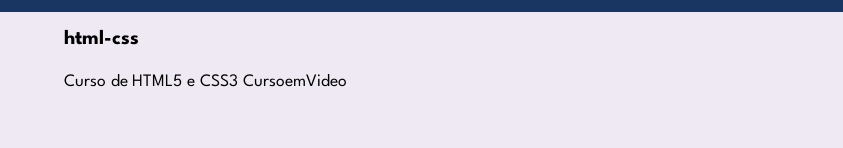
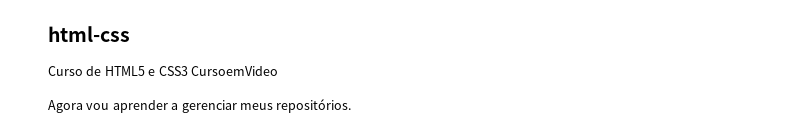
+ Agora vou aprender a gerenciar meus repositórios.

